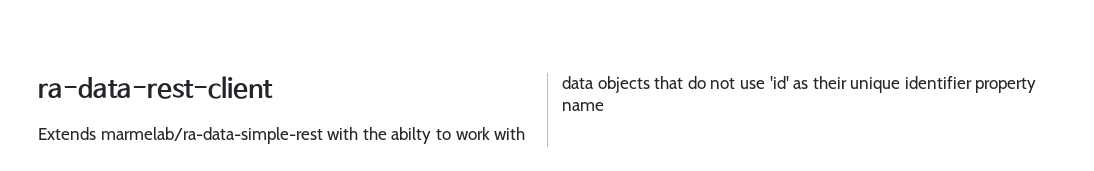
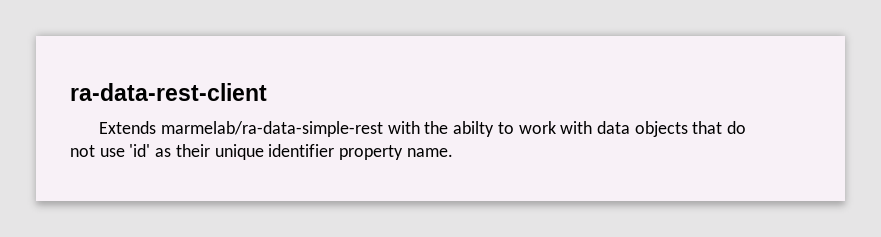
- Extends marmelab/ra-data-simple-rest with the abilty to work with data objects that do not use 'id' as their unique identifier property name
+ Extends marmelab/ra-data-simple-rest with the abilty to work with data objects that do not use 'id' as their unique identifier property name.

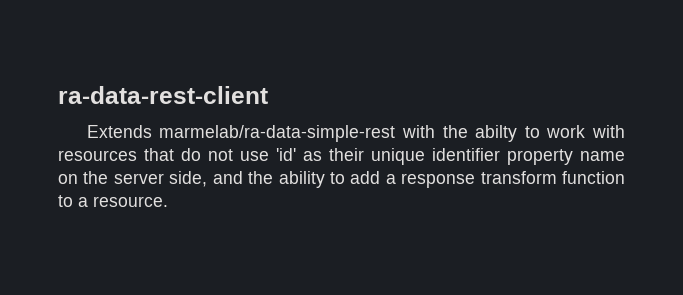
- Extends marmelab/ra-data-simple-rest with the abilty to work with data objects that do not use 'id' as their unique identifier property name.
+ Extends marmelab/ra-data-simple-rest with the abilty to work with resources that do not use 'id' as their unique identifier property name on the server side, and the ability to add a response transform function to a resource.

